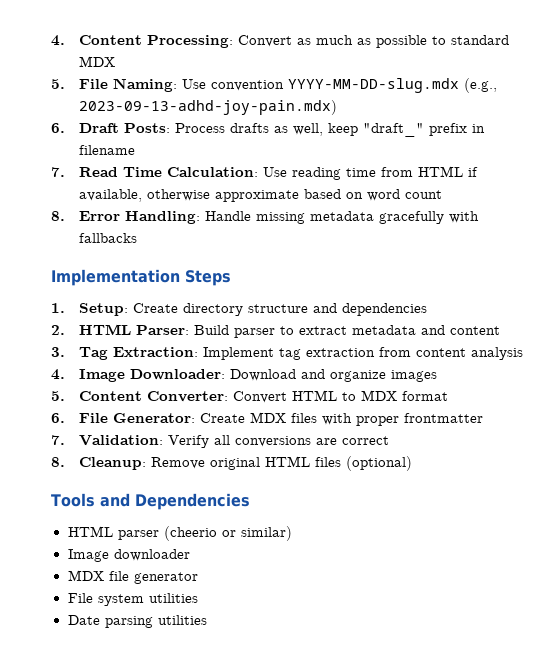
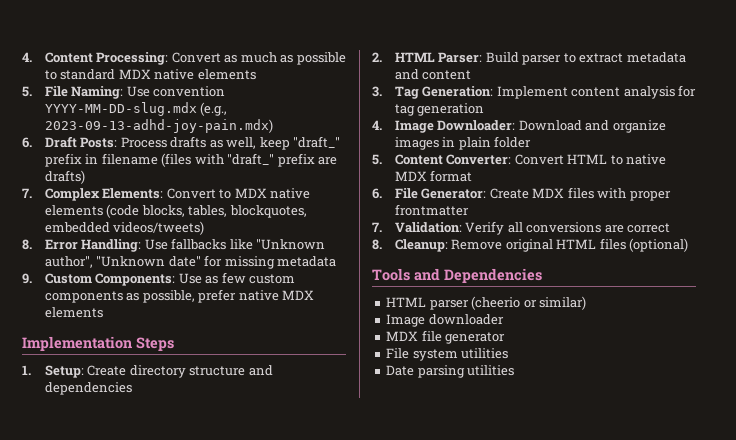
- 4. Content Processing: Convert as much as possible to standard MDX
+ 4. Content Processing: Convert as much as possible to standard MDX native elements
- 6. Draft Posts: Process drafts as well, keep "draft_" prefix in filename
- 7. Read Time Calculation: Use reading time from HTML if available, otherwise approximate based on word count
- 8. Error Handling: Handle missing metadata gracefully with fallbacks
+ 6. Draft Posts: Process drafts as well, keep "draft_" prefix in filename (files with "draft_" prefix are drafts)
+ 7. Complex Elements: Convert to MDX native elements (code blocks, tables, blockquotes, embedded videos/tweets)
+ 8. Error Handling: Use fallbacks like "Unknown author", "Unknown date" for missing metadata
+ 9. Custom Components: Use as few custom components as possible, prefer native MDX elements
- 3. Tag Extraction: Implement tag extraction from content analysis
+ 3. Tag Generation: Implement content analysis for tag generation
- 4. Image Downloader: Download and organize images
+ 4. Image Downloader: Download and organize images in plain folder
- 5. Content Converter: Convert HTML to MDX format
+ 5. Content Converter: Convert HTML to native MDX format

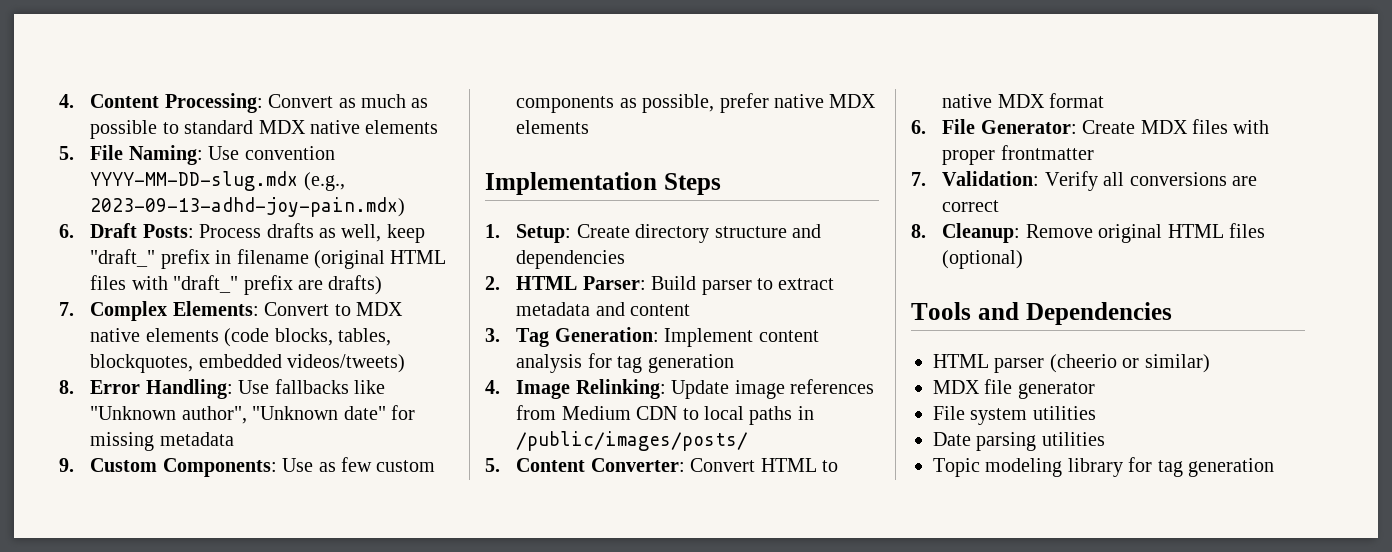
- 6. Draft Posts: Process drafts as well, keep "draft_" prefix in filename (files with "draft_" prefix are drafts)
+ 6. Draft Posts: Process drafts as well, keep "draft_" prefix in filename (original HTML files with "draft_" prefix are drafts)
- 4. Image Downloader: Download and organize images in plain folder
+ 4. Image Relinking: Update image references from Medium CDN to local paths in /public/images/posts/
- Image downloader
+ Topic modeling library for tag generation

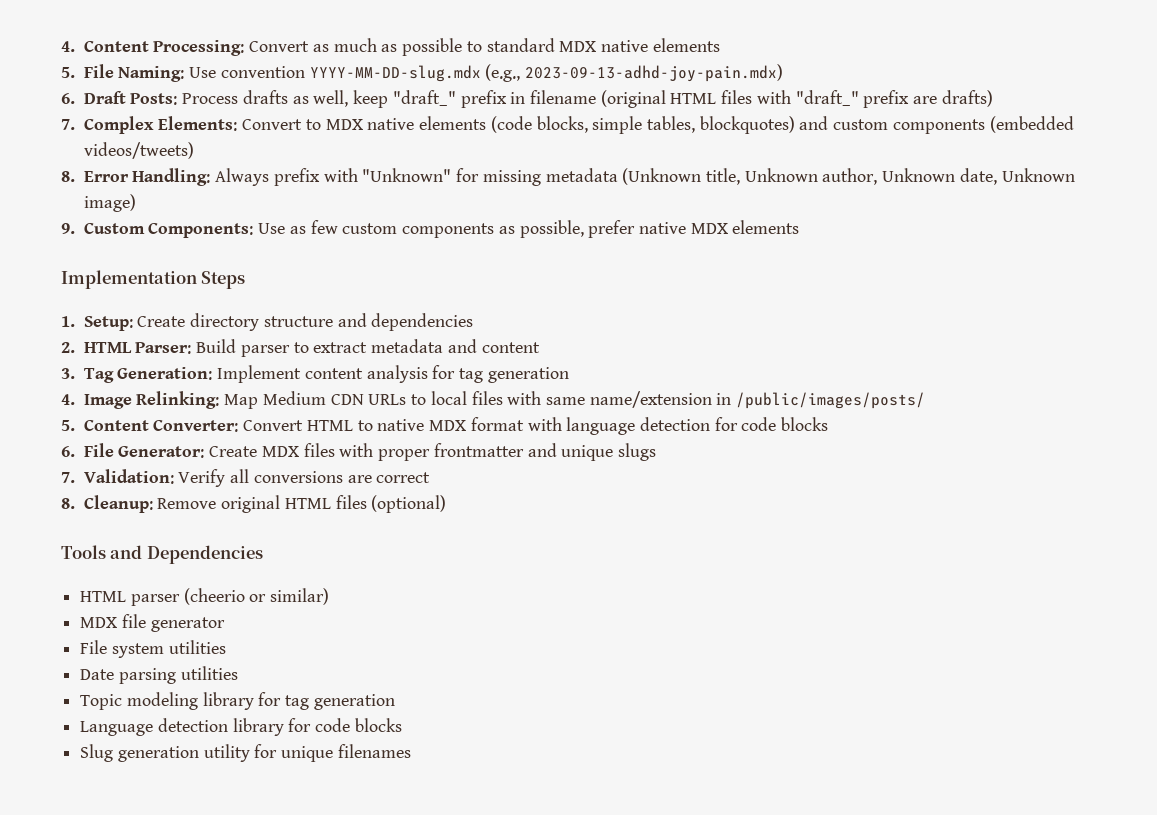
- 7. Complex Elements: Convert to MDX native elements (code blocks, tables, blockquotes, embedded videos/tweets)
- 8. Error Handling: Use fallbacks like "Unknown author", "Unknown date" for missing metadata
+ 7. Complex Elements: Convert to MDX native elements (code blocks, simple tables, blockquotes) and custom components (embedded videos/tweets)
+ 8. Error Handling: Always prefix with "Unknown" for missing metadata (Unknown title, Unknown author, Unknown date, Unknown image)
- 4. Image Relinking: Update image references from Medium CDN to local paths in /public/images/posts/
+ 4. Image Relinking: Map Medium CDN URLs to local files with same name/extension in /public/images/posts/
- 5. Content Converter: Convert HTML to native MDX format
+ 5. Content Converter: Convert HTML to native MDX format with language detection for code blocks
- 6. File Generator: Create MDX files with proper frontmatter
+ 6. File Generator: Create MDX files with proper frontmatter and unique slugs
+ Language detection library for code blocks
+ Slug generation utility for unique filenames

